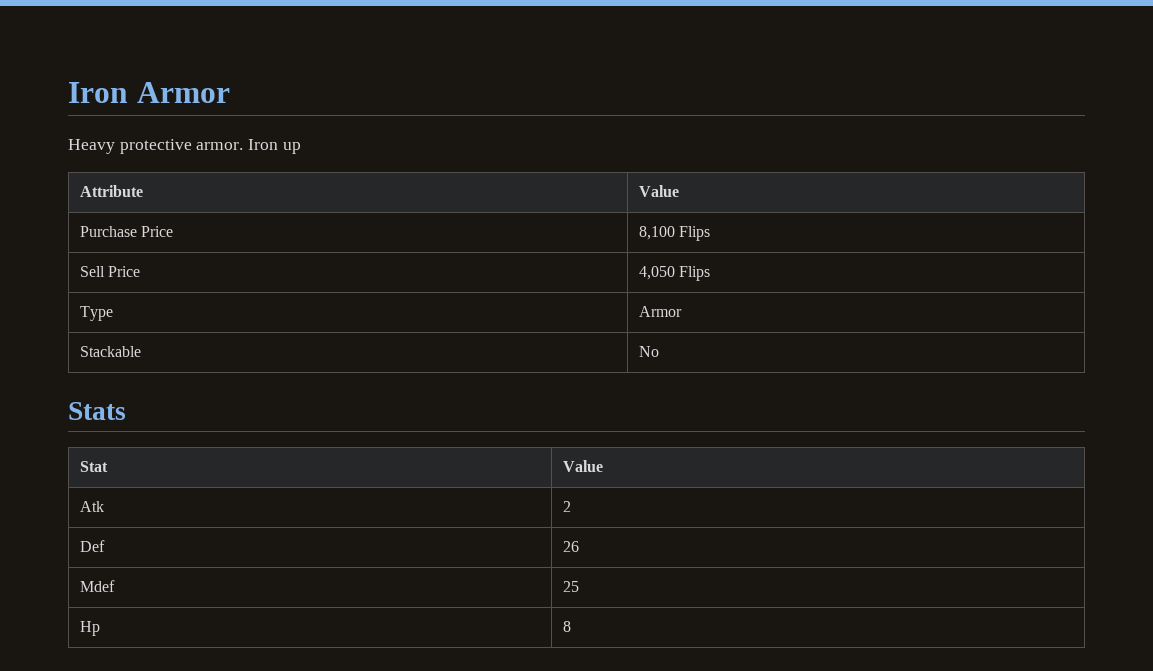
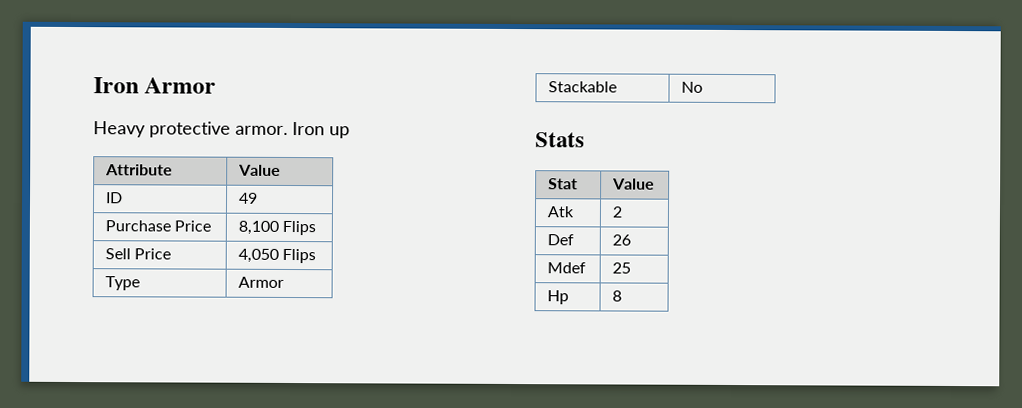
+ ID | 49

